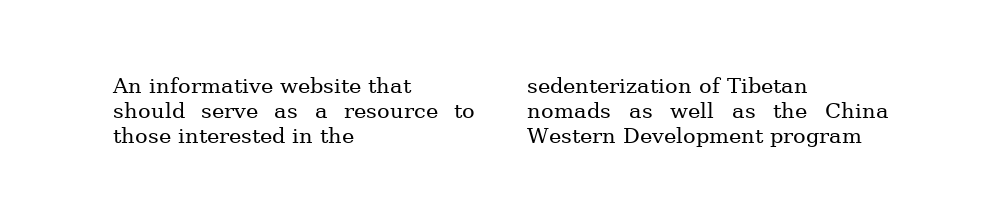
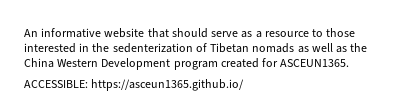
- An informative website that should serve as a resource to those interested in the sedenterization of Tibetan nomads as well as the China Western Development program
+ An informative website that should serve as a resource to those interested in the sedenterization of Tibetan nomads as well as the China Western Development program created for ASCEUN1365.
+ ACCESSIBLE: https://asceun1365.github.io/

